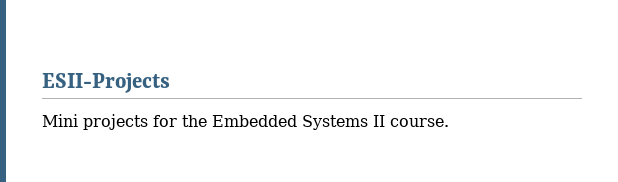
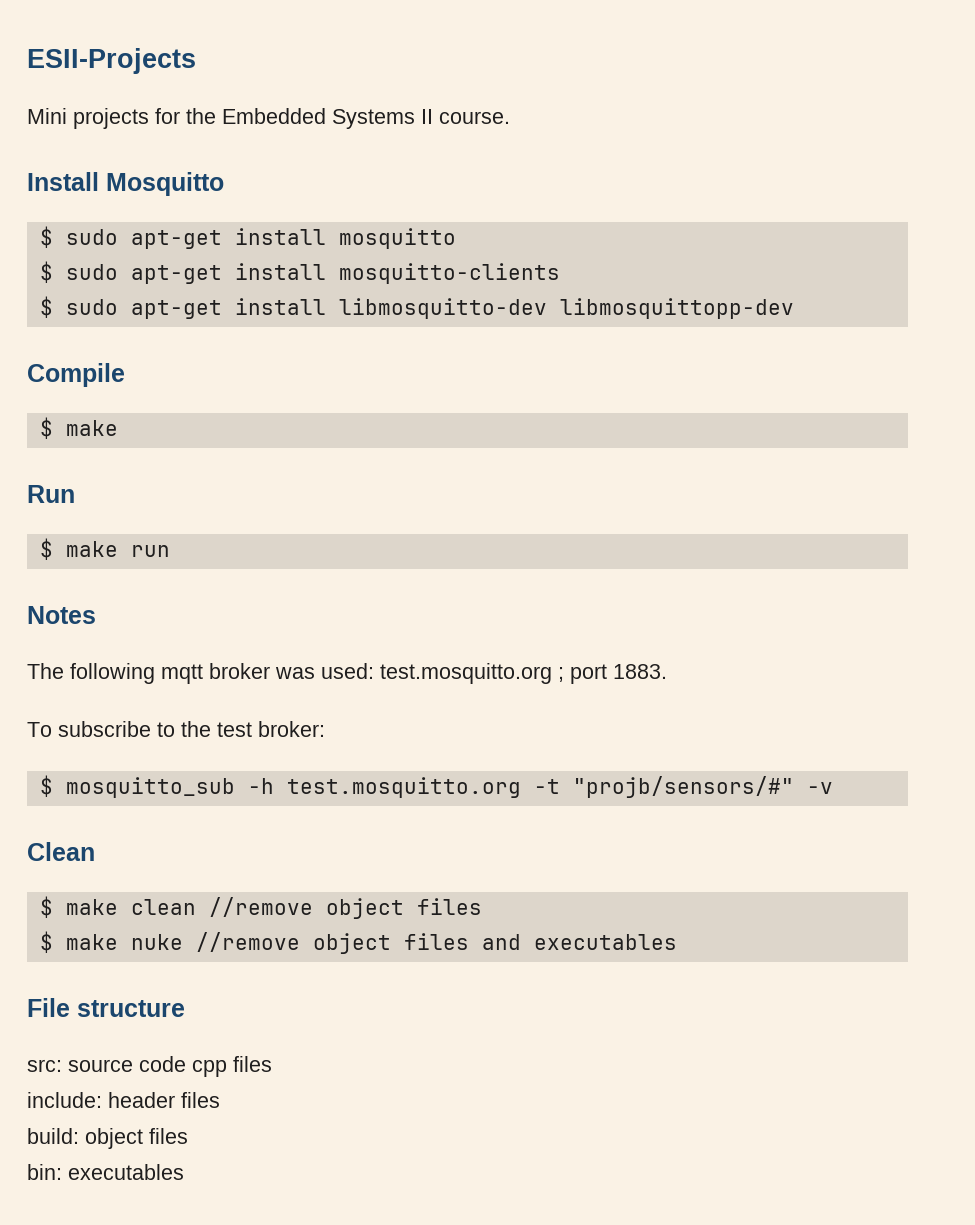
+ Install Mosquitto
+ $ sudo apt-get install mosquitto
+ $ sudo apt-get install mosquitto-clients
+ $ sudo apt-get install libmosquitto-dev libmosquittopp-dev
+ Compile
+ $ make
+ Run
+ $ make run
+ Notes
+ The following mqtt broker was used: test.mosquitto.org ; port 1883.
+ To subscribe to the test broker:
+ $ mosquitto_sub -h test.mosquitto.org -t "projb/sensors/#" -v
+ Clean
+ $ make clean //remove object files
+ $ make nuke //remove object files and executables
+ File structure
+ src: source code cpp files
+ include: header files
+ build: object files
+ bin: executables

